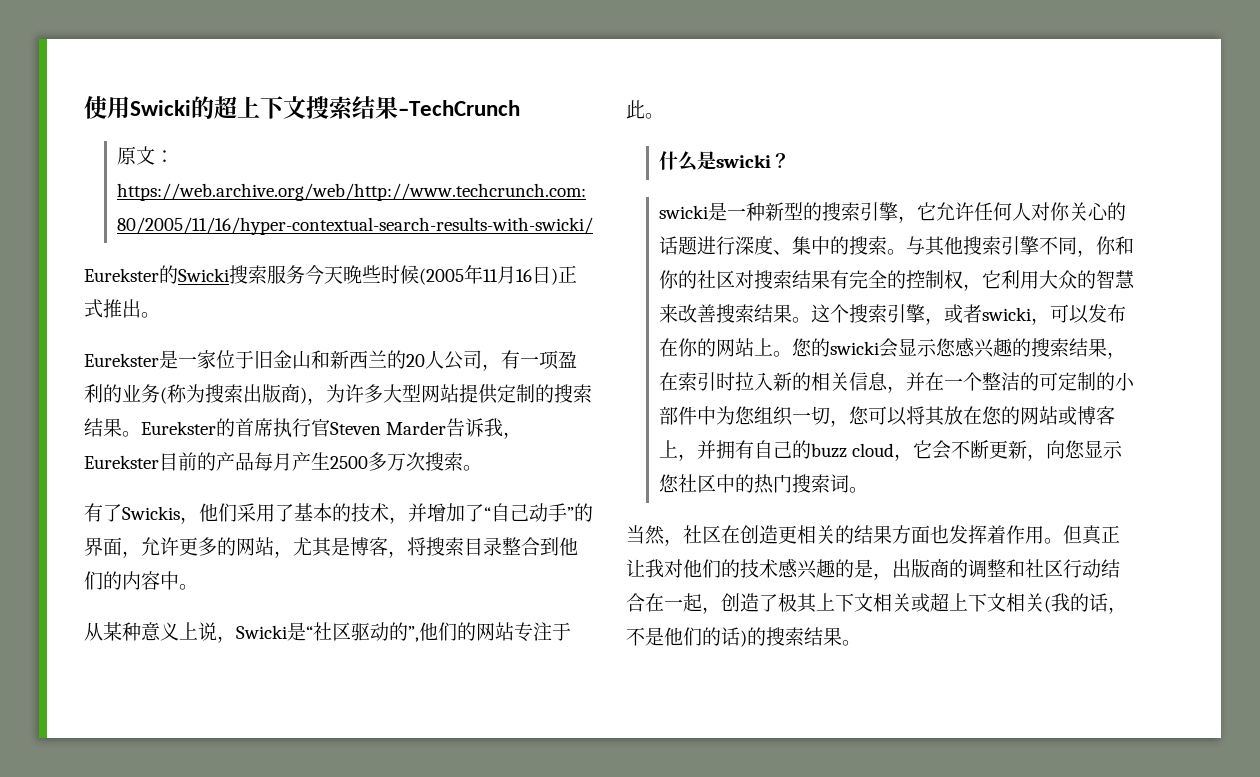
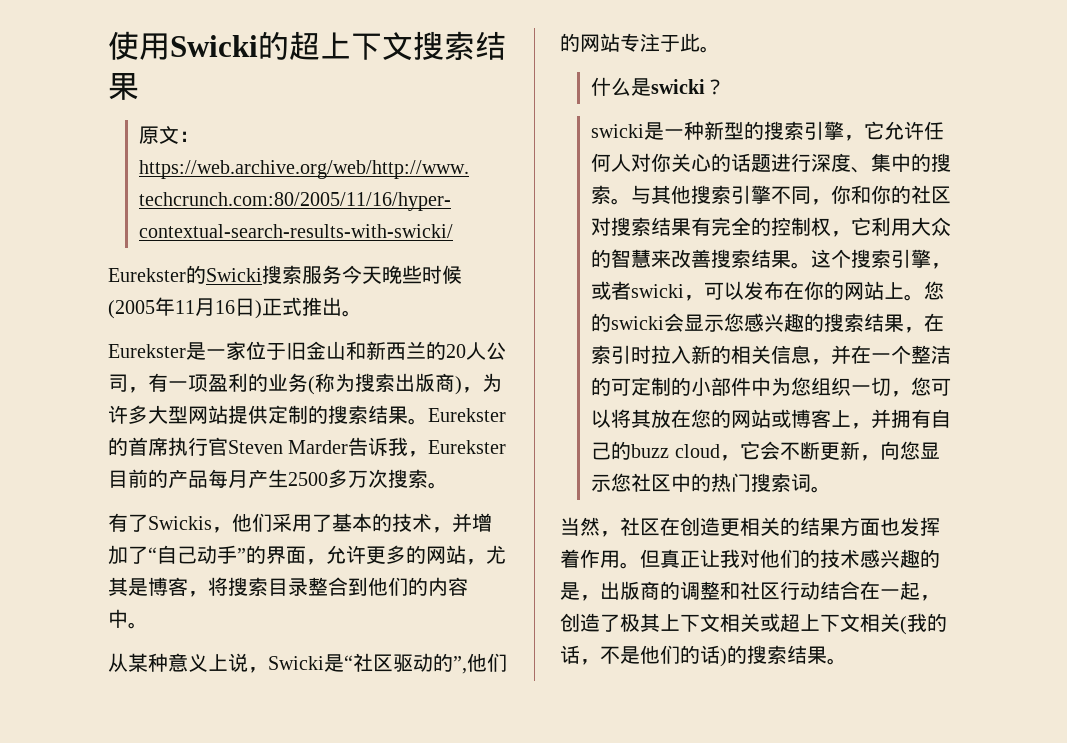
- 使用Swicki的超上下文搜索结果–TechCrunch
+ 使用Swicki的超上下文搜索结果

